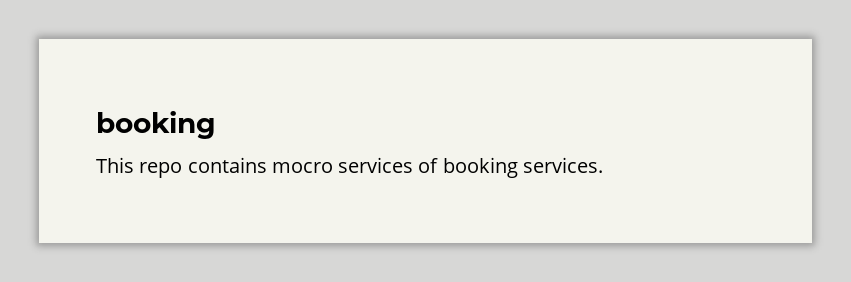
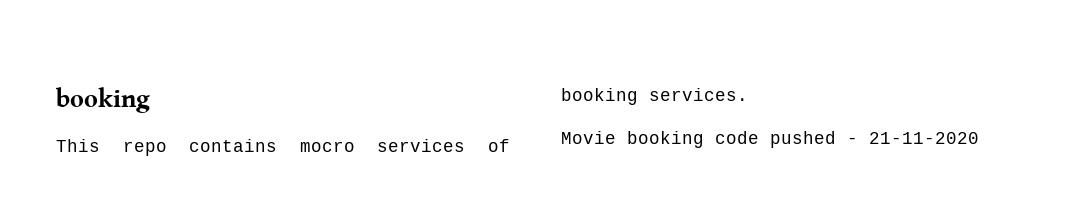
+ Movie booking code pushed - 21-11-2020

